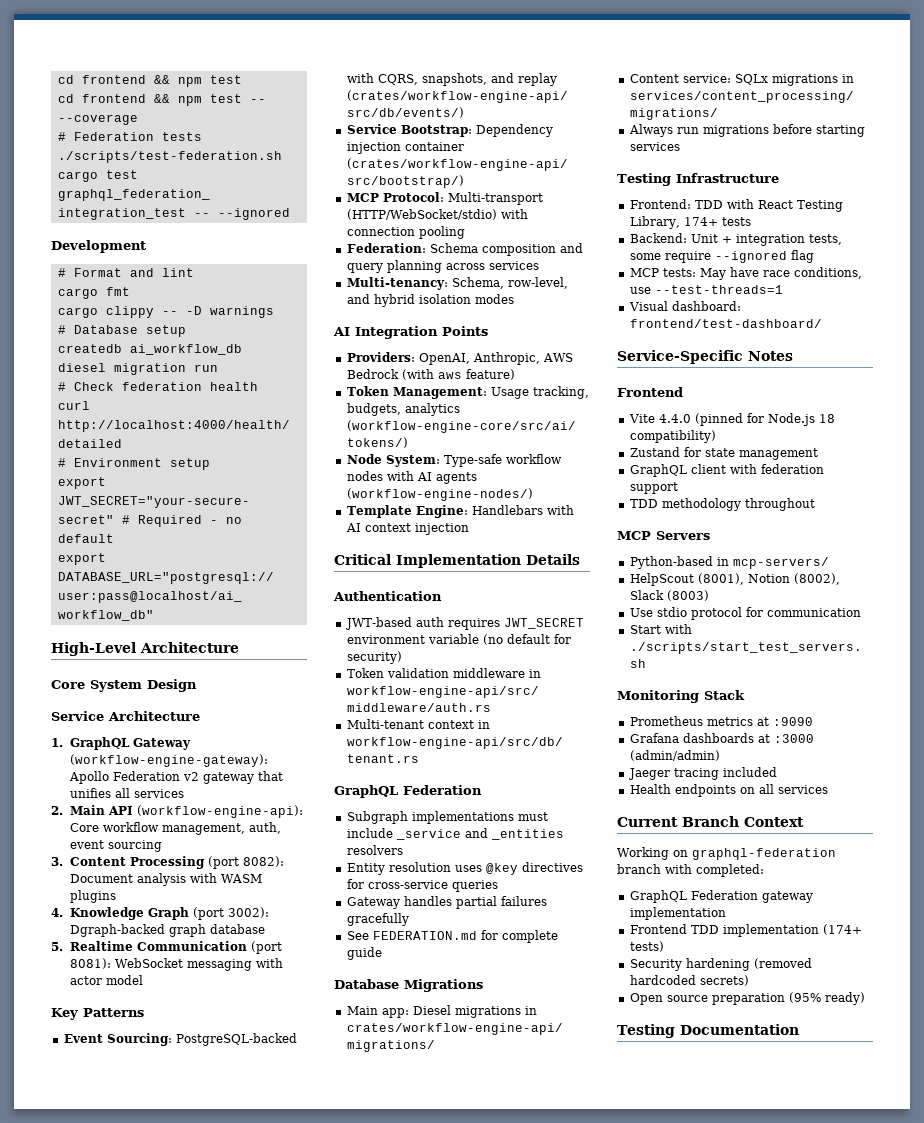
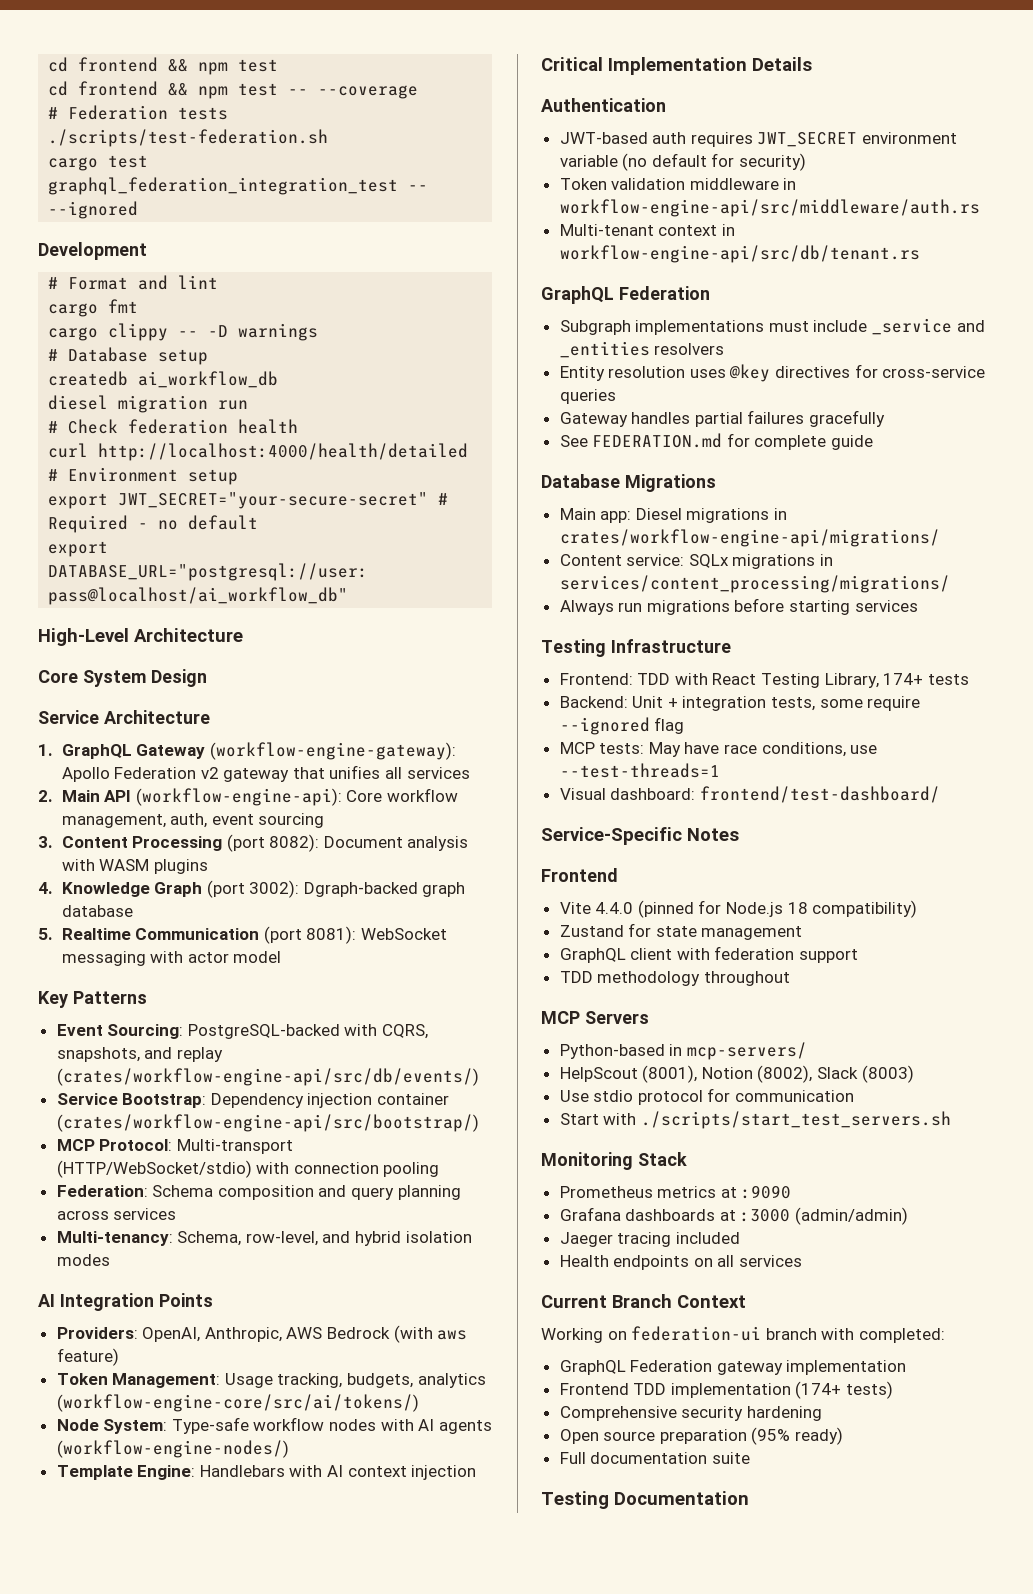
- Working on graphql-federation branch with completed:
+ Working on federation-ui branch with completed:
- Security hardening (removed hardcoded secrets)
+ Comprehensive security hardening
+ Full documentation suite

